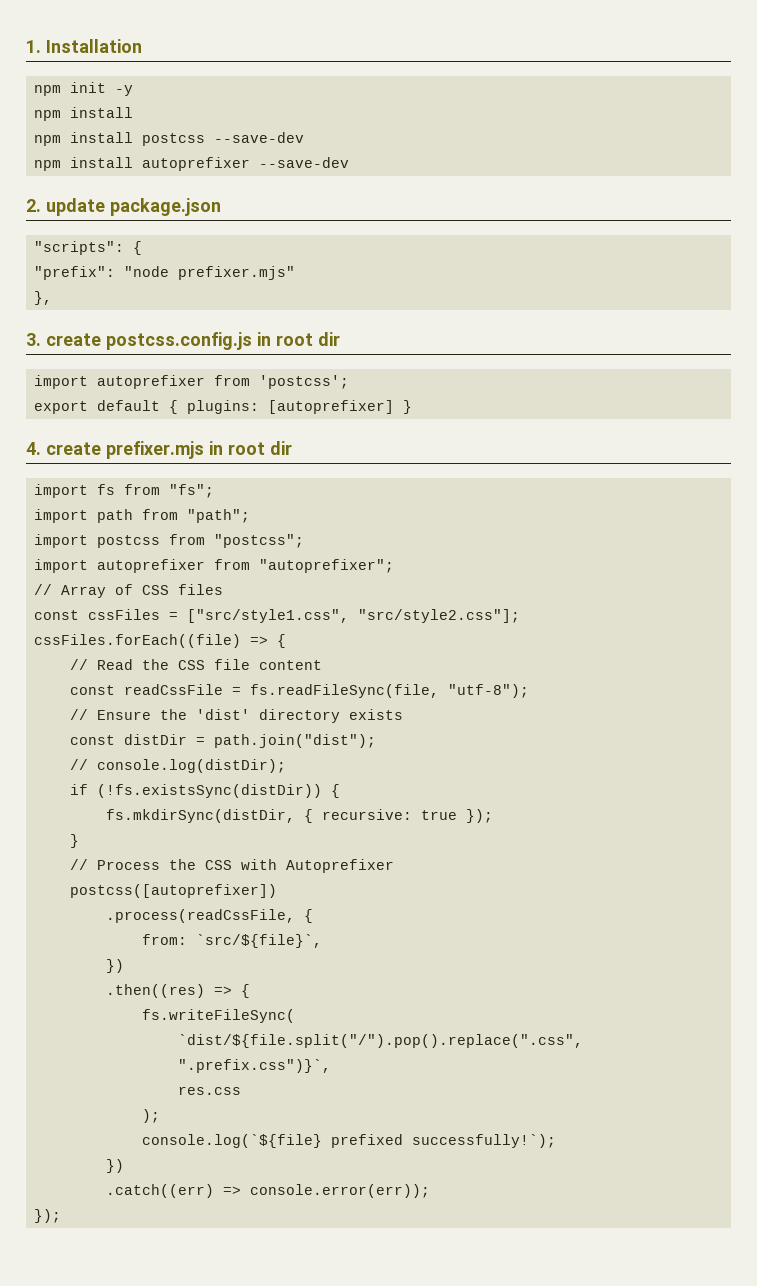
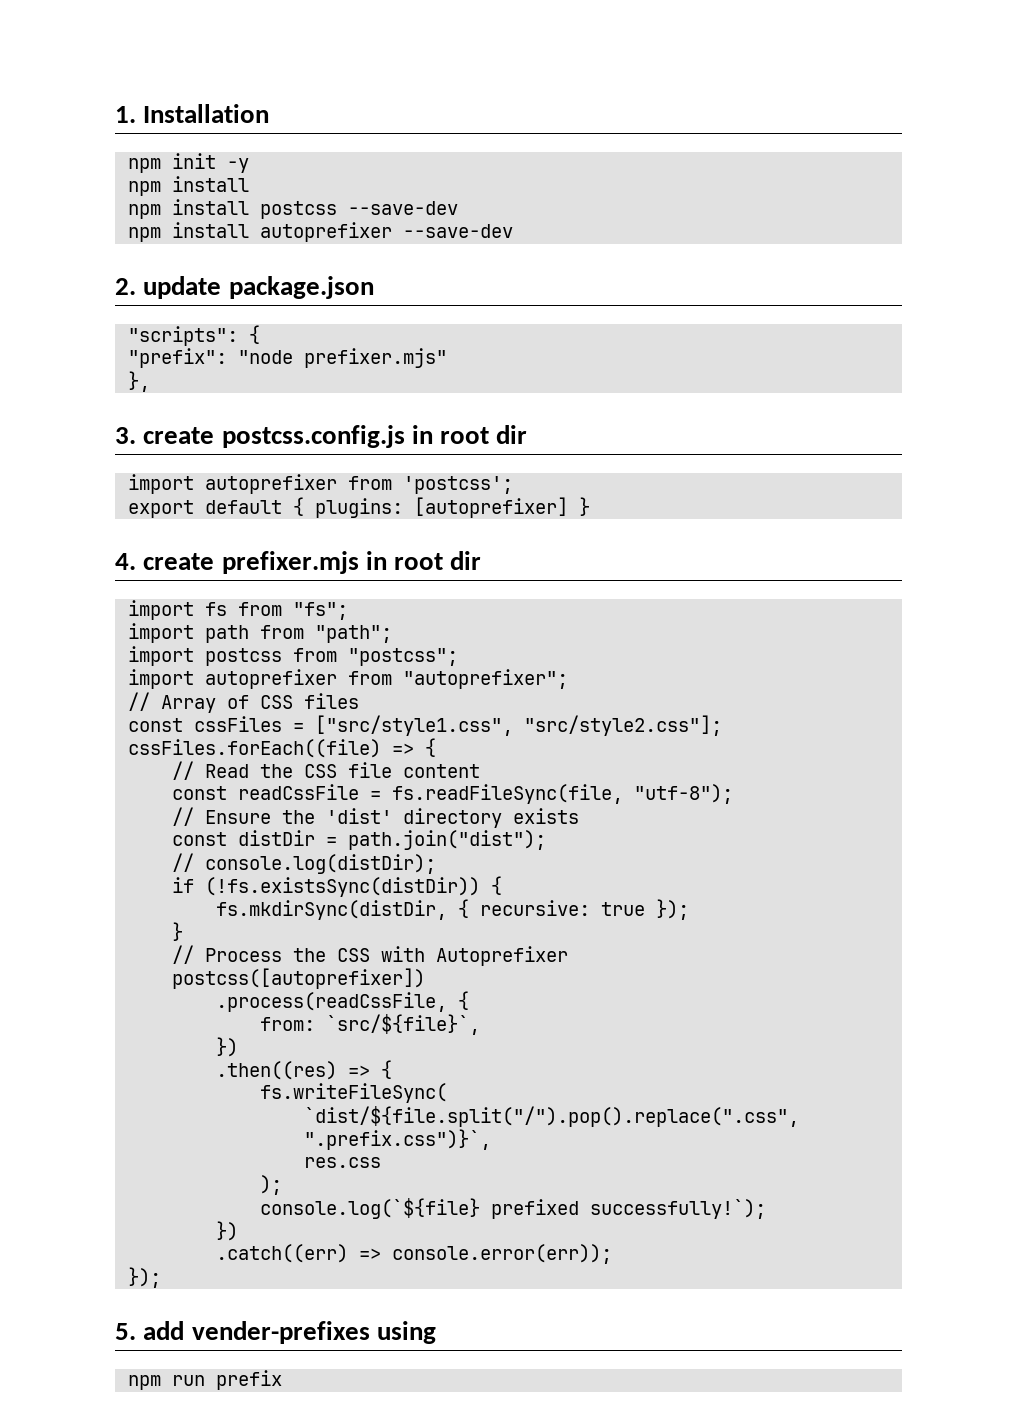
+ 5. add vender-prefixes using
+ npm run prefix

